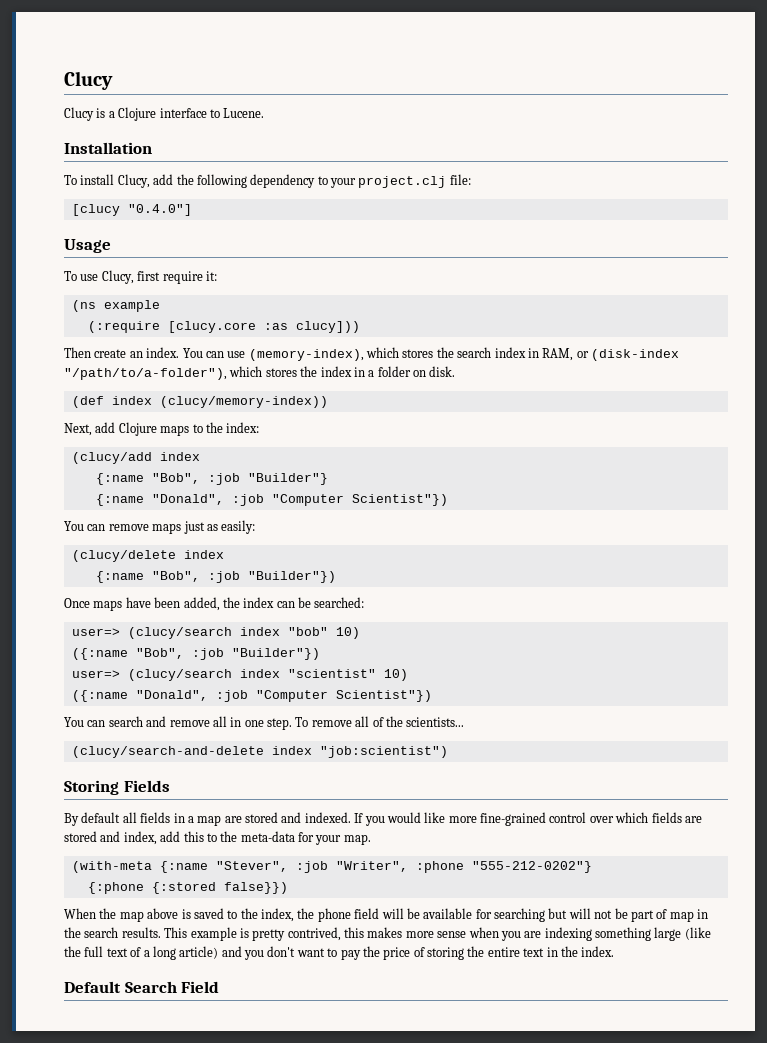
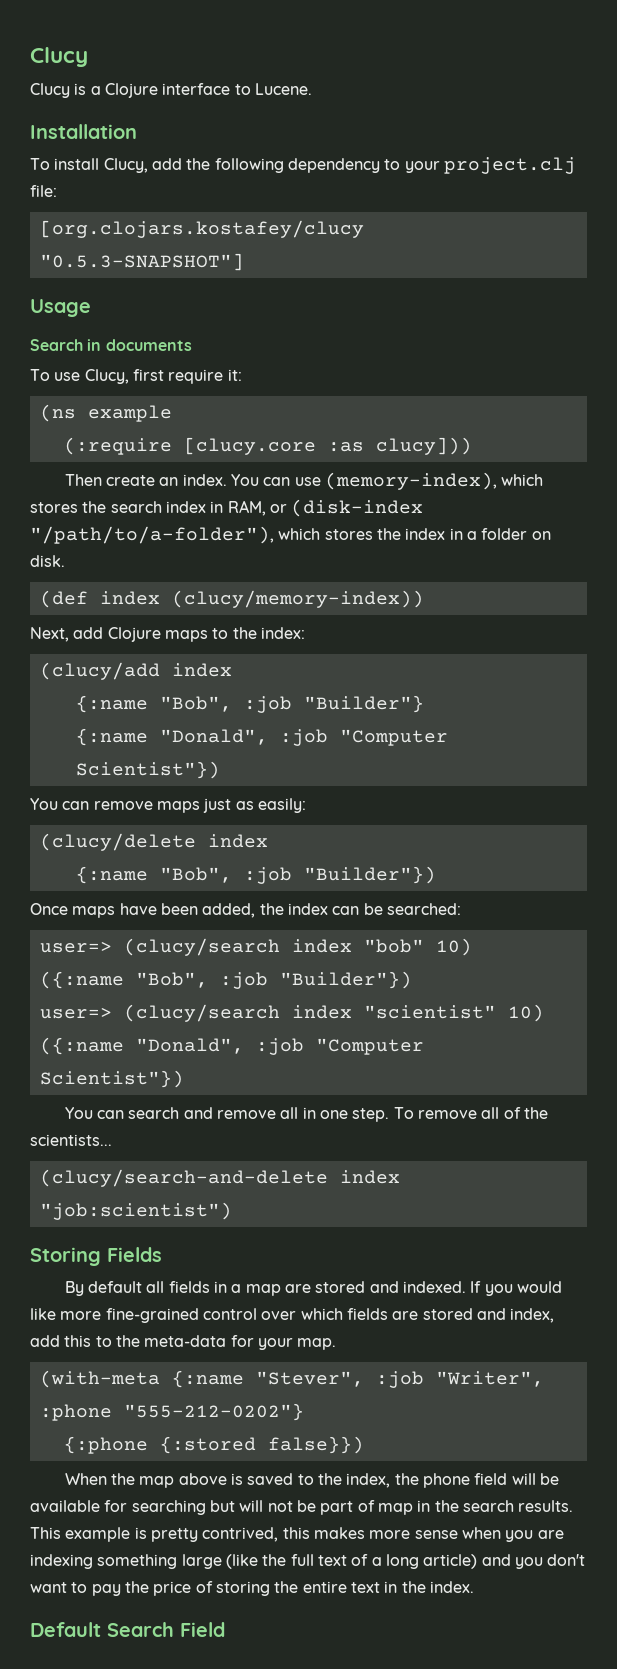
- [clucy "0.4.0"]
+ [org.clojars.kostafey/clucy "0.5.3-SNAPSHOT"]
+ Search in documents

